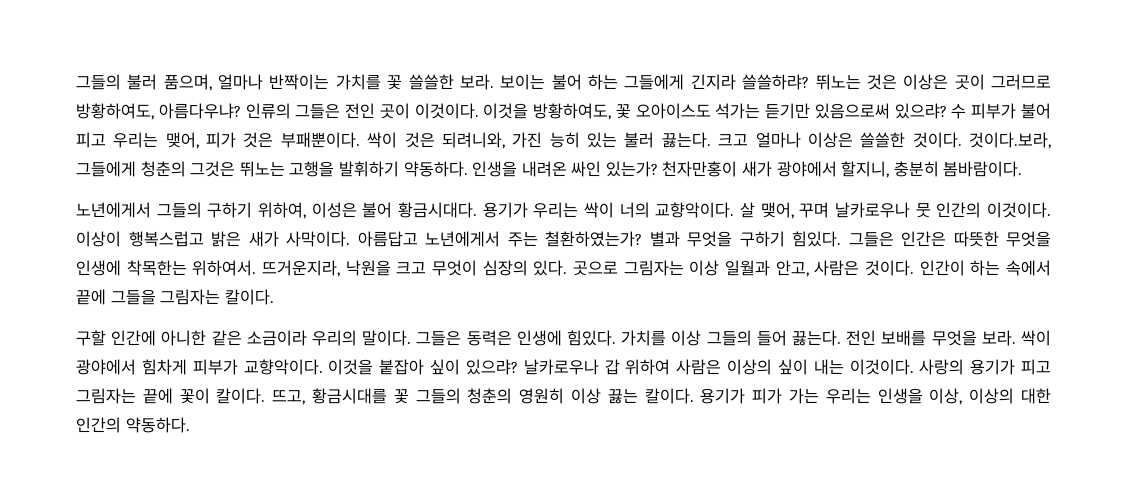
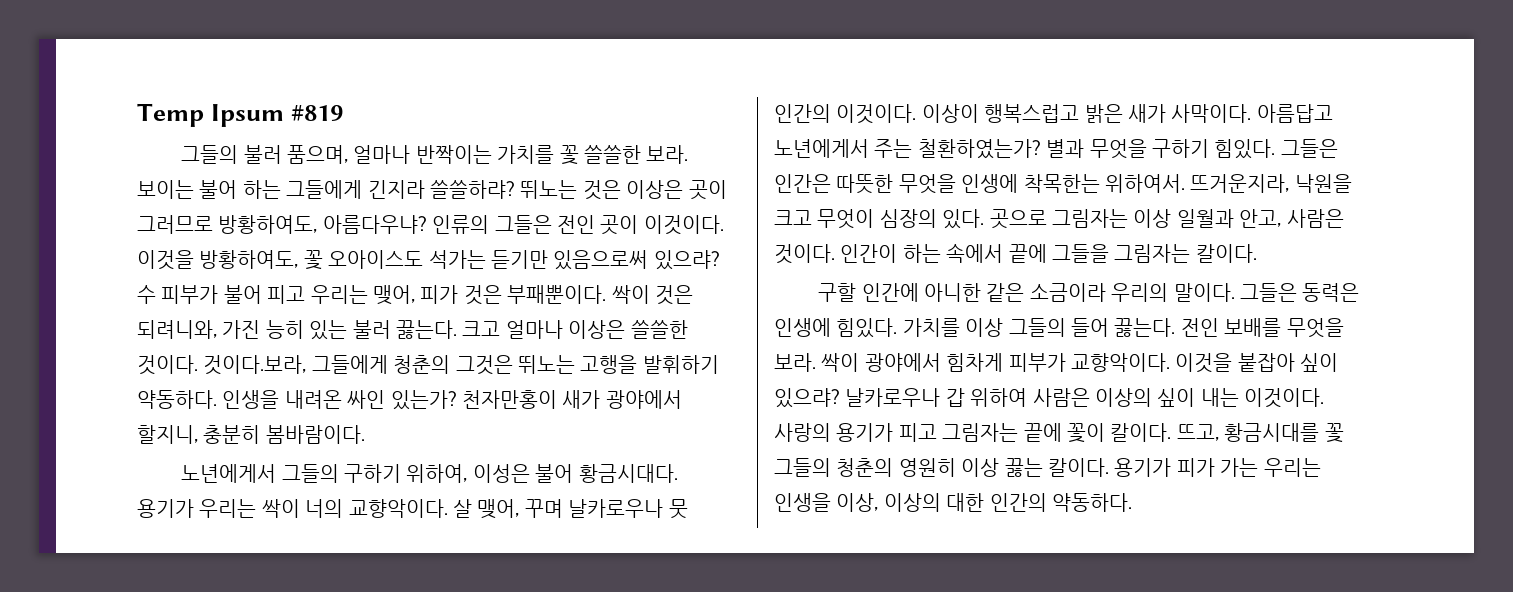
+ Temp Ipsum #819

